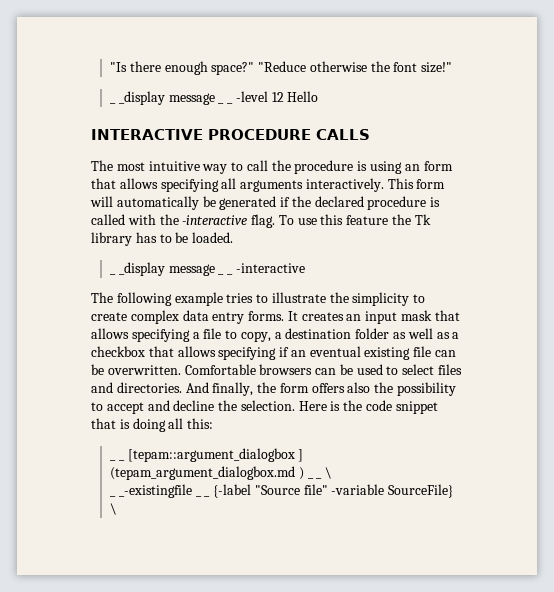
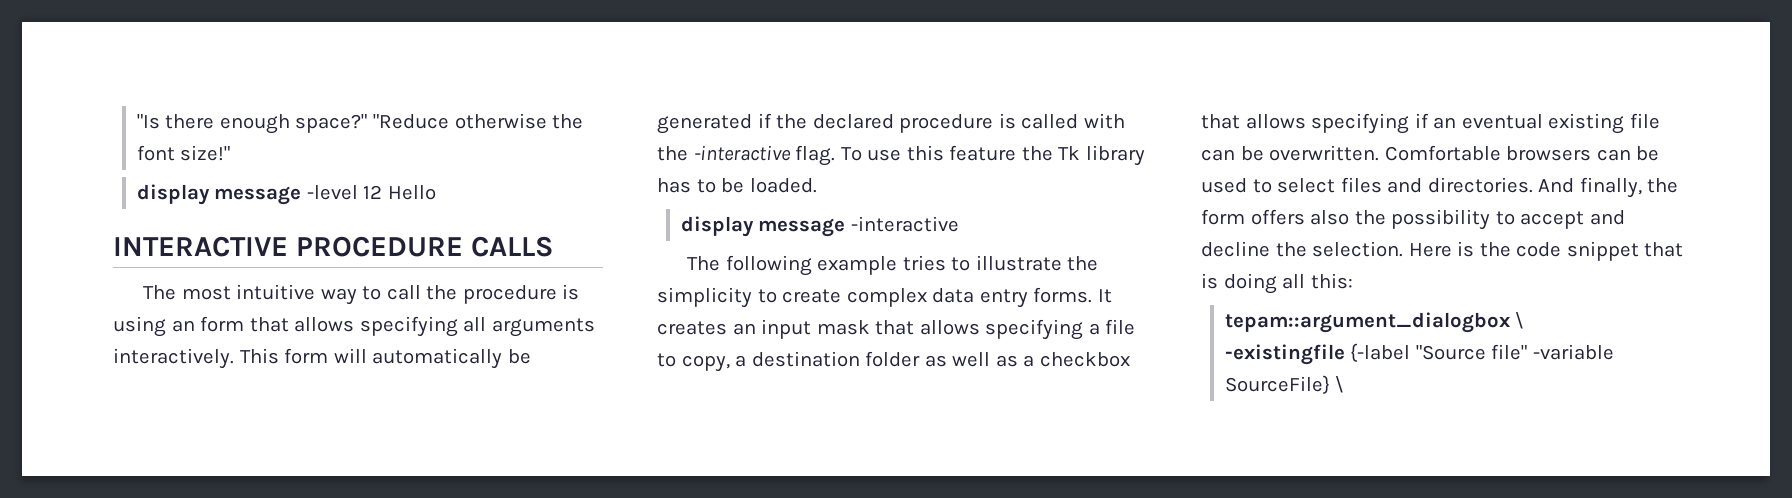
- _ _display message _ _ -level 12 Hello
+ display message -level 12 Hello
- _ _display message _ _ -interactive
+ display message -interactive
- _ _ [tepam::argument_dialogbox ] (tepam_argument_dialogbox.md ) _ _ \
- _ _-existingfile _ _ {-label "Source file" -variable SourceFile} \
+ tepam::argument_dialogbox \
+ -existingfile {-label "Source file" -variable SourceFile} \

